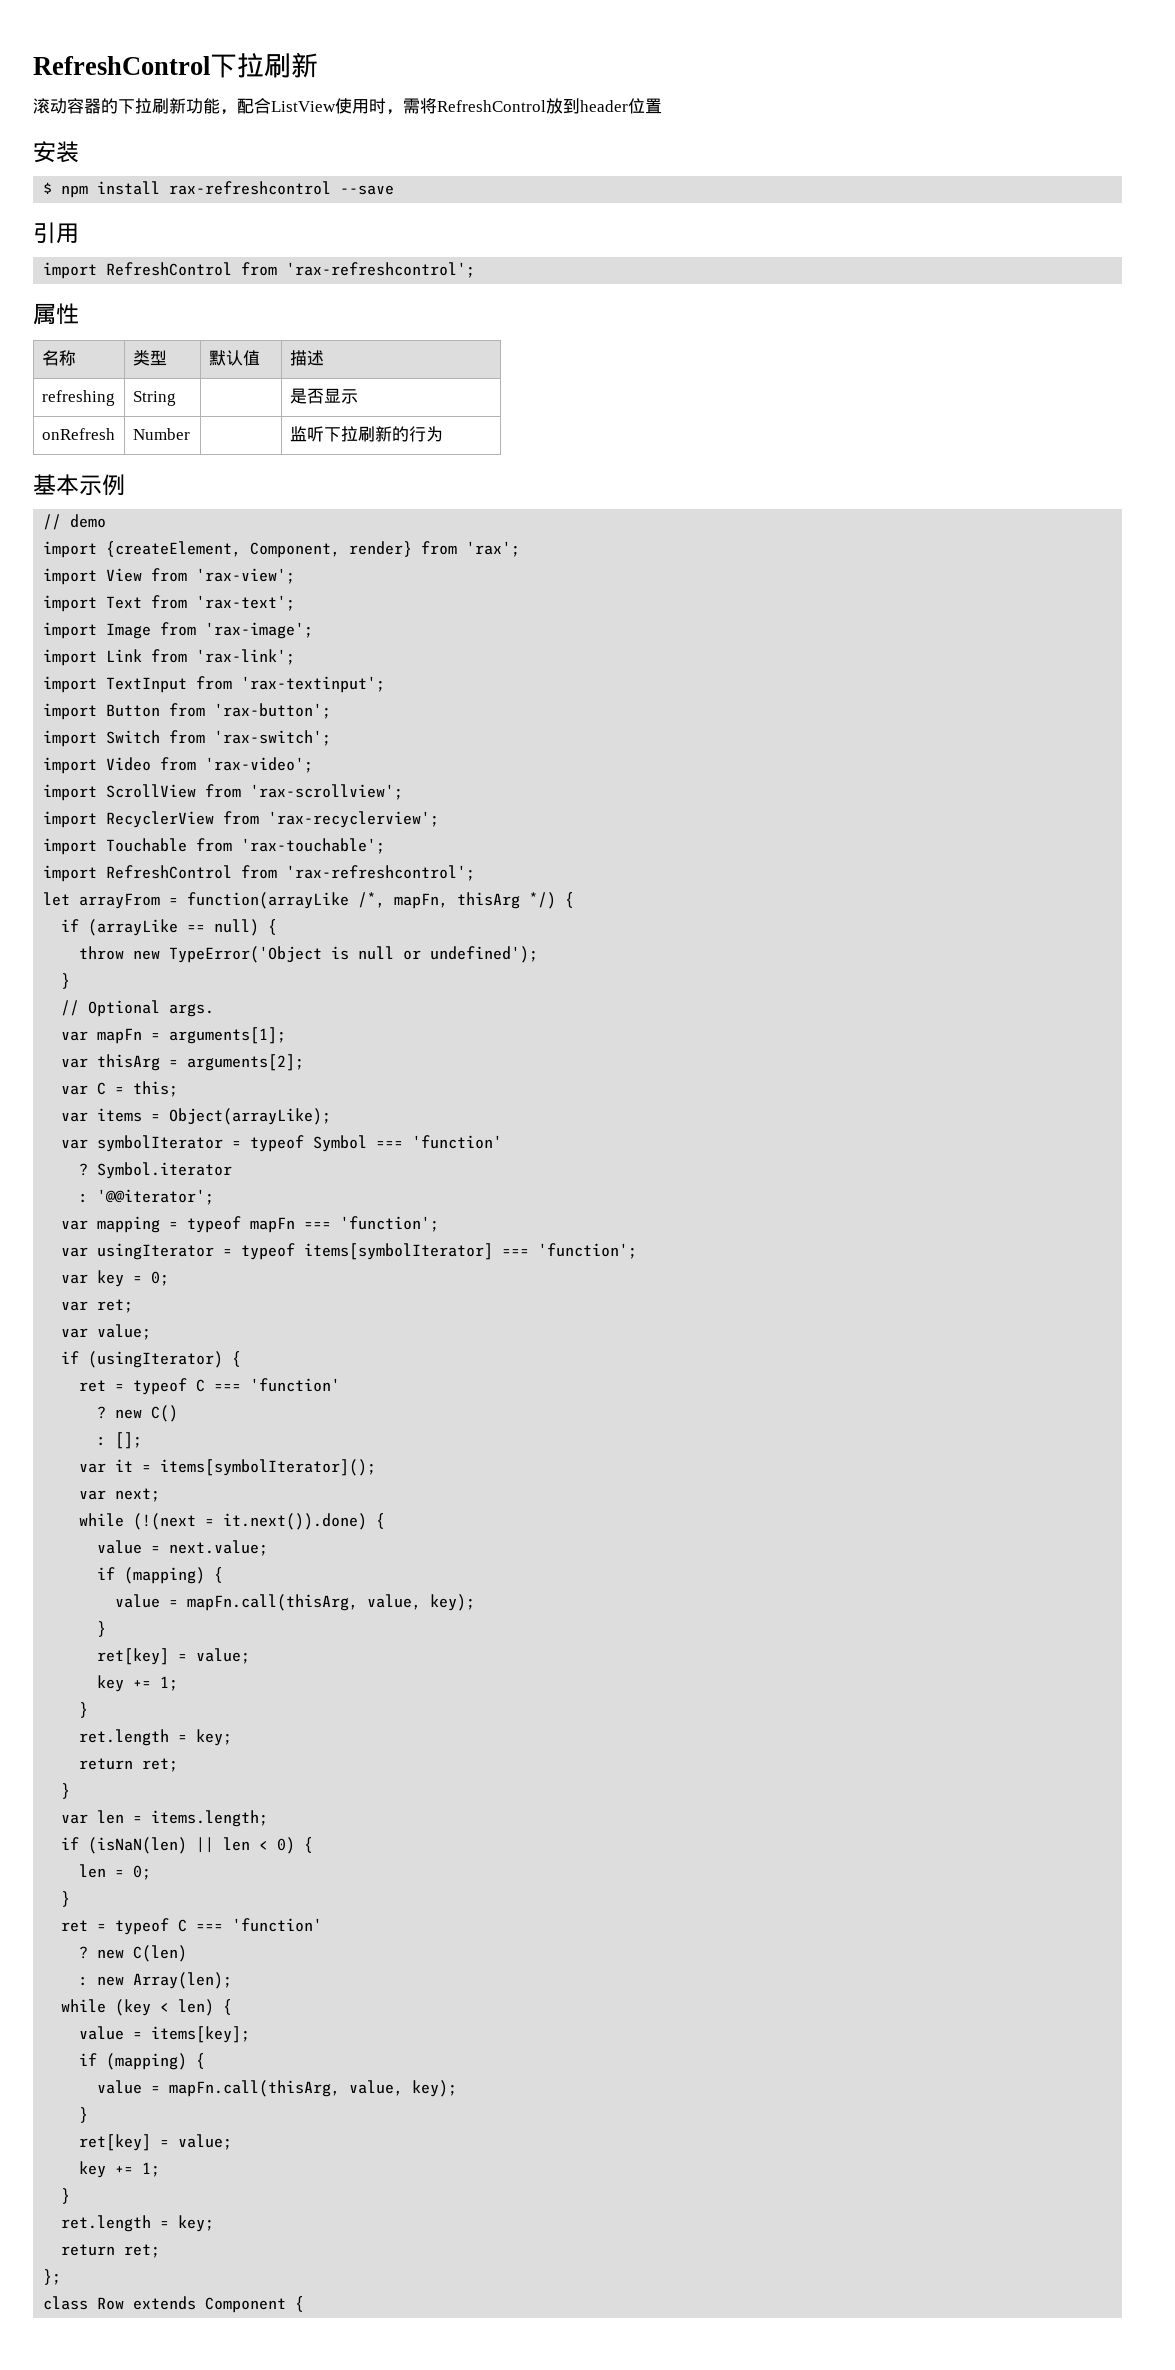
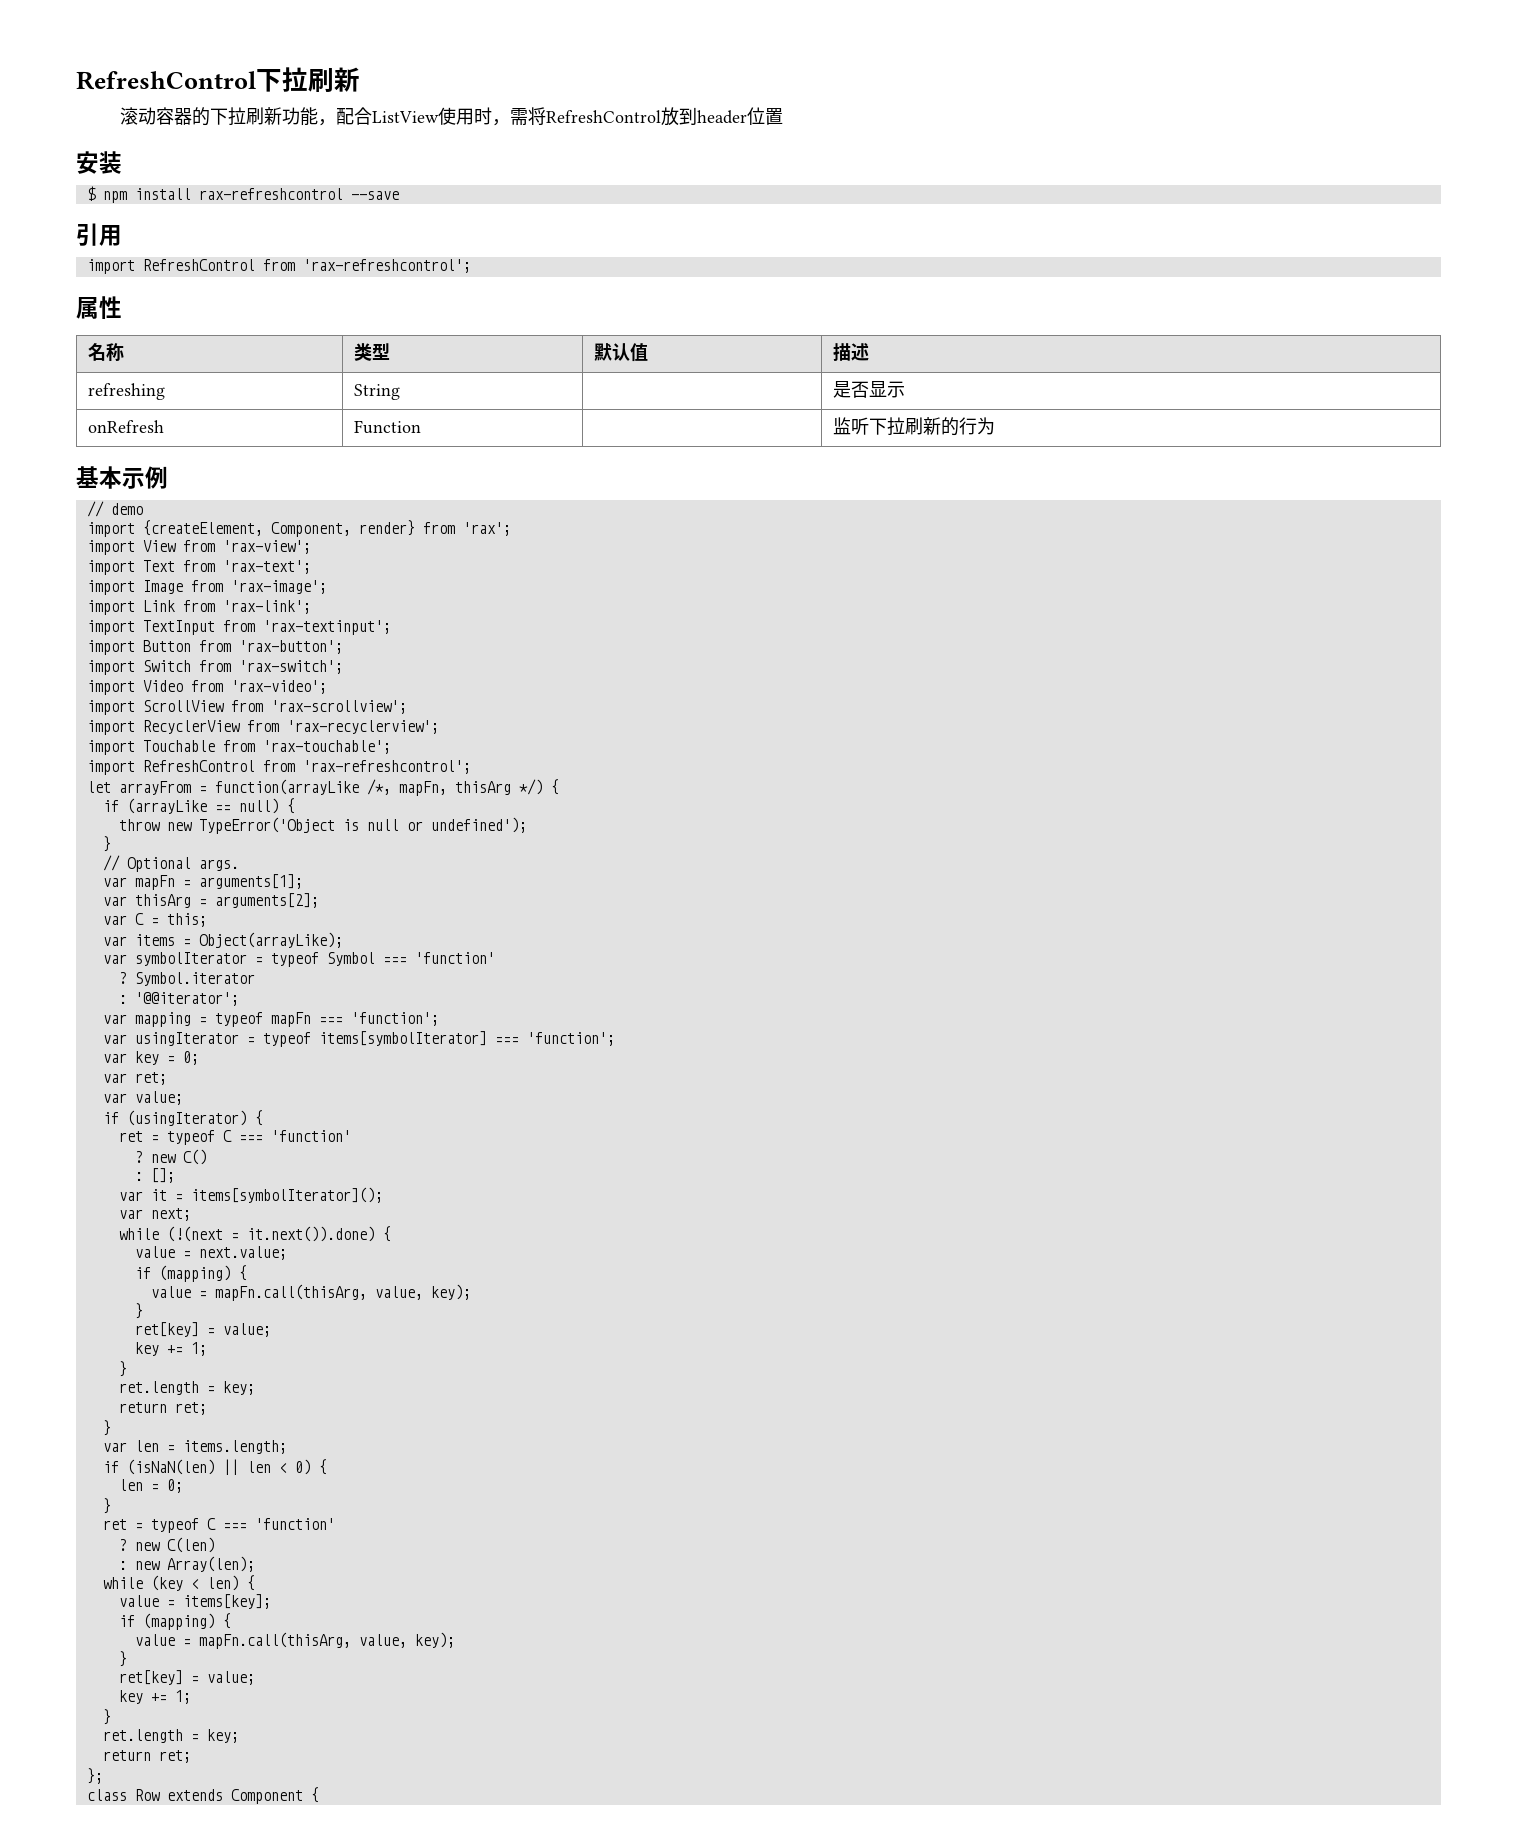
- onRefresh | Number | | 监听下拉刷新的行为
+ onRefresh | Function | | 监听下拉刷新的行为

